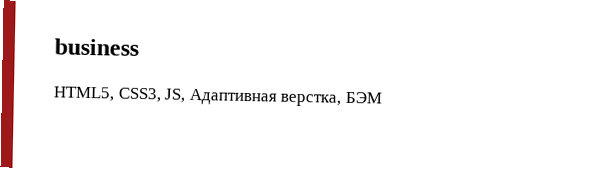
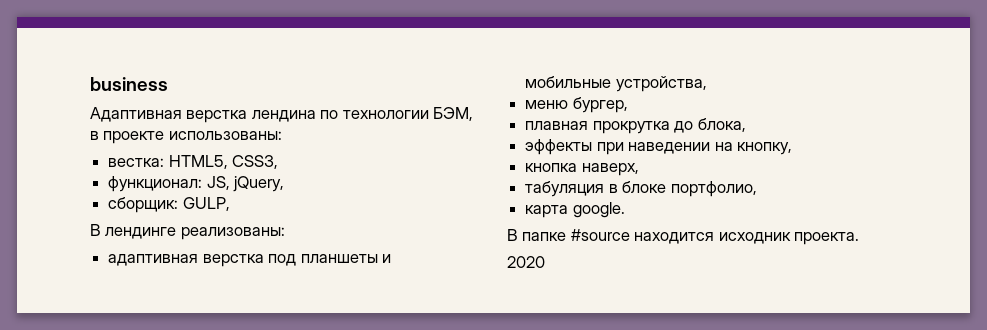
- HTML5, CSS3, JS, Адаптивная верстка, БЭМ
+ Адаптивная верстка лендина по технологии БЭМ, в проекте использованы:
+ вестка: HTML5, CSS3,
+ функционал: JS, jQuery,
+ сборщик: GULP,
+ В лендинге реализованы:
+ адаптивная верстка под планшеты и мобильные устройства,
+ меню бургер,
+ плавная прокрутка до блока,
+ эффекты при наведении на кнопку,
+ кнопка наверх,
+ табуляция в блоке портфолио,
+ карта google.
+ В папке #source находится исходник проекта.
+ 2020

